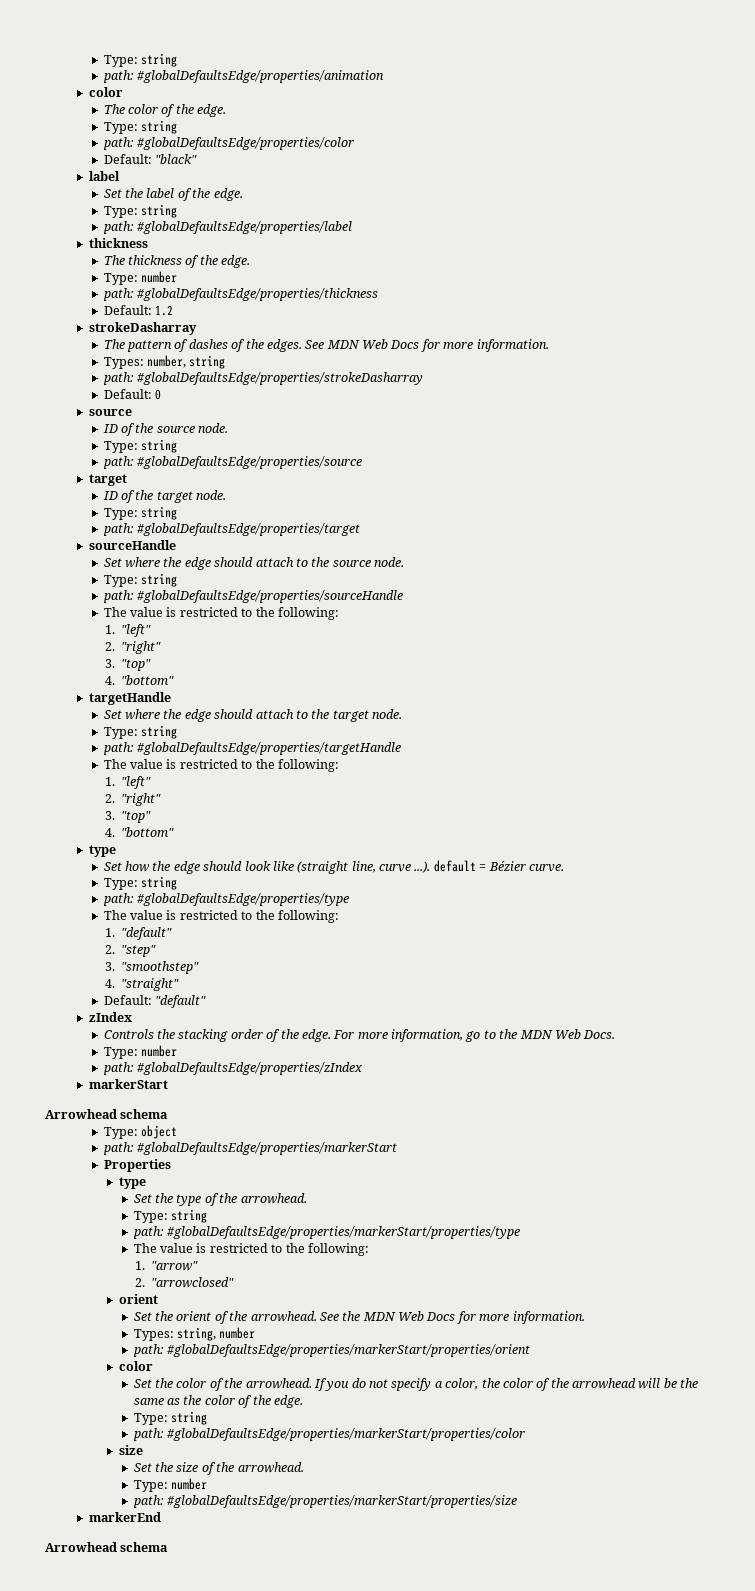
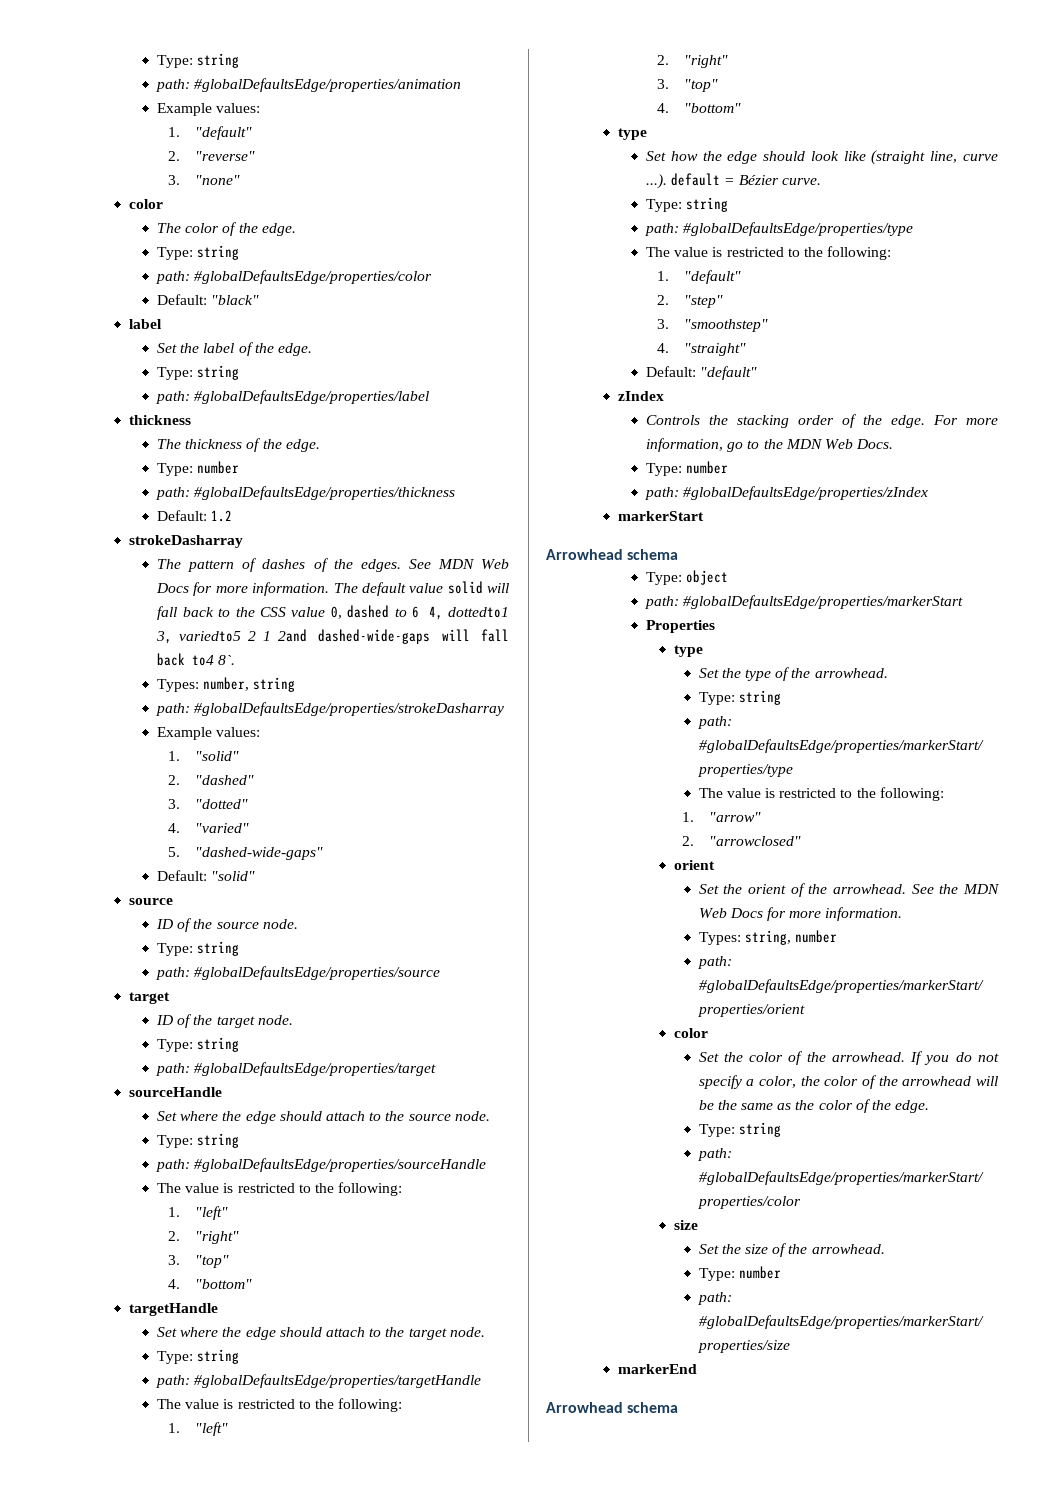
  path: #globalDefaultsEdge/properties/animation
+ Example values:
+ 1. "default"
+ 2. "reverse"
+ 3. "none"
+ The default value solid will fall back to the CSS value 0, dashed to 6 4, dottedto1 3, variedto5 2 1 2and dashed-wide-gaps will fall back to4 8`.
  path: #globalDefaultsEdge/properties/strokeDasharray
- Default: 0
+ Example values:
+ 1. "solid"
+ 2. "dashed"
+ 3. "dotted"
+ 4. "varied"
+ 5. "dashed-wide-gaps"
+ Default: "solid"

